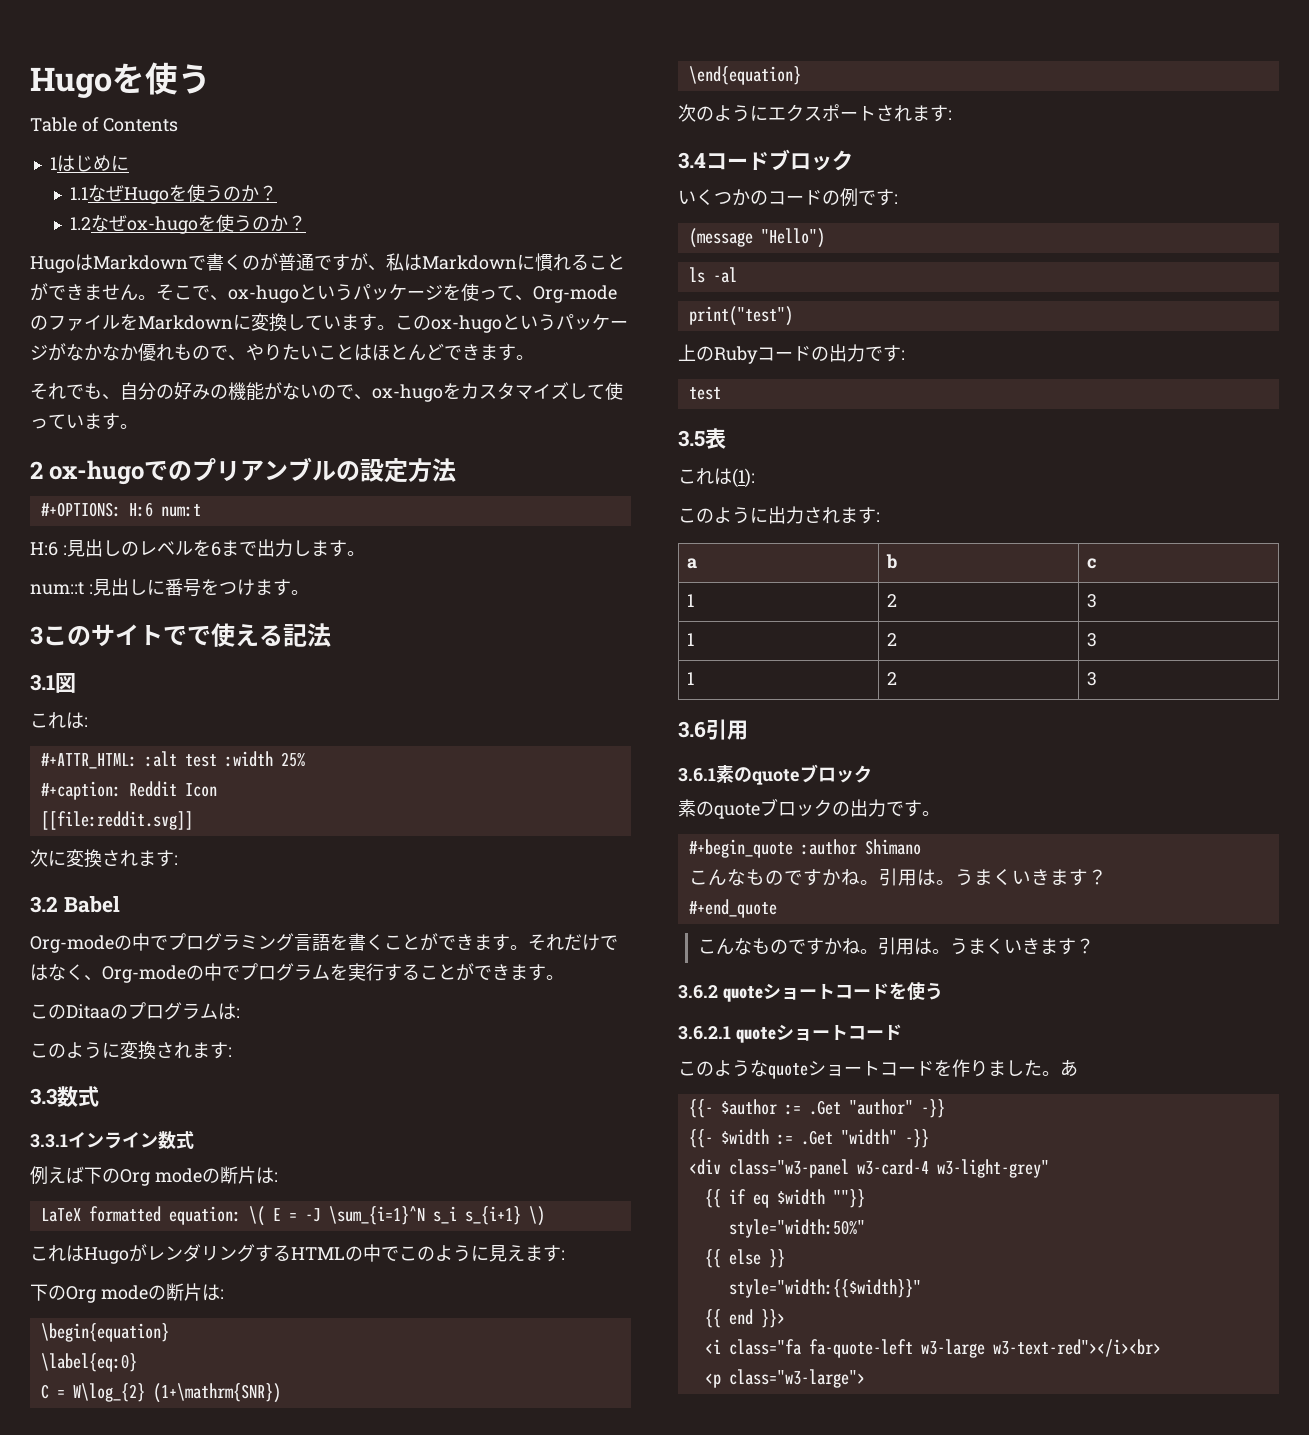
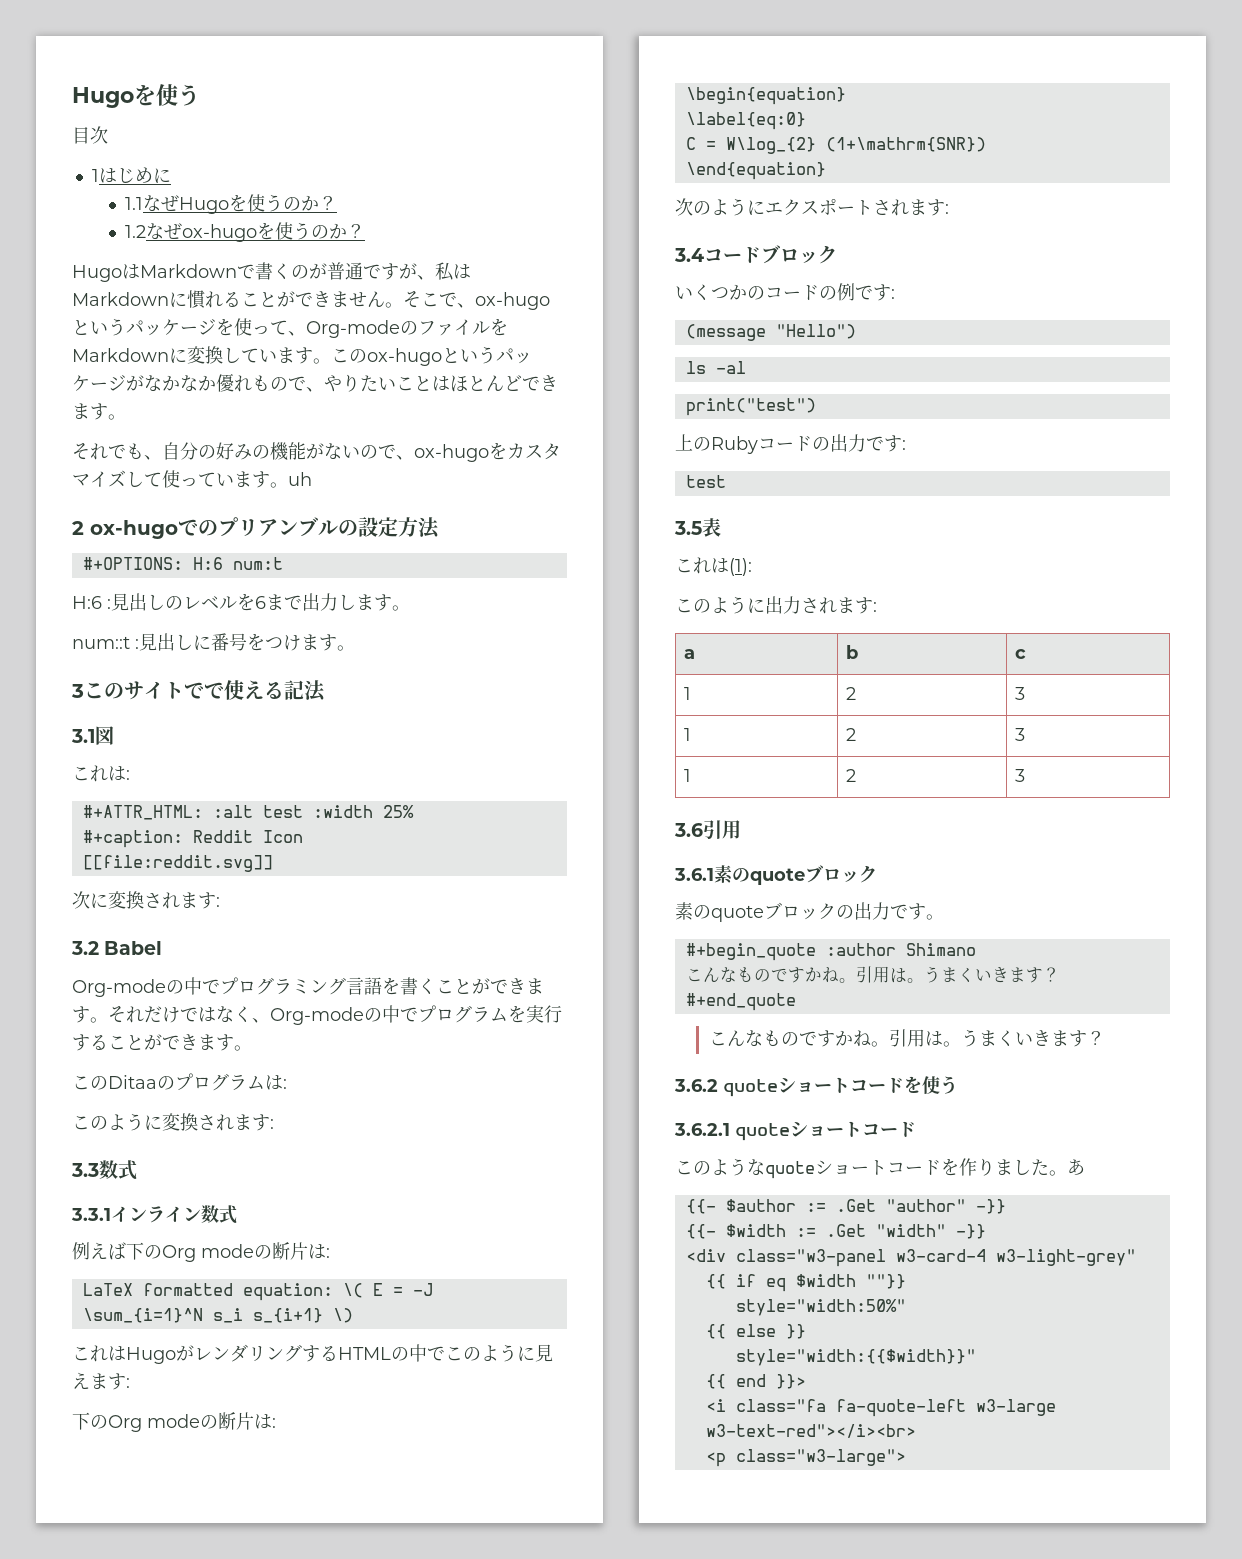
- Table of Contents
+ 目次
- それでも、自分の好みの機能がないので、ox-hugoをカスタマイズして使っています。
+ それでも、自分の好みの機能がないので、ox-hugoをカスタマイズして使っています。uh

